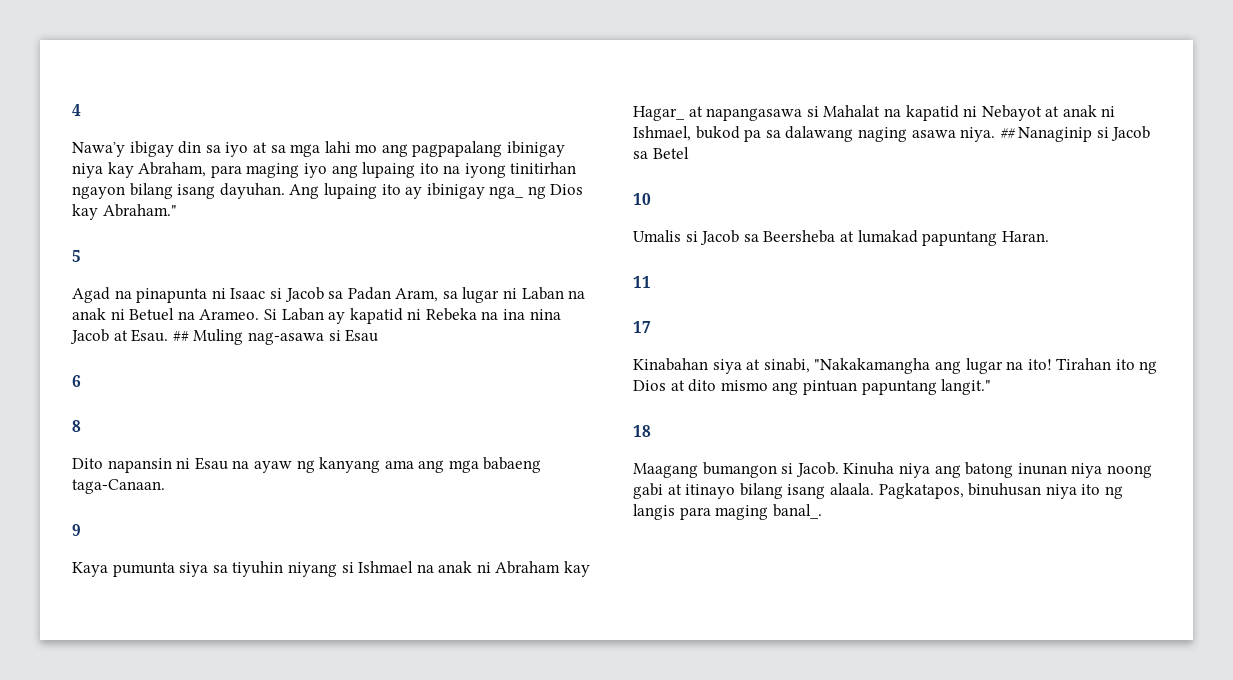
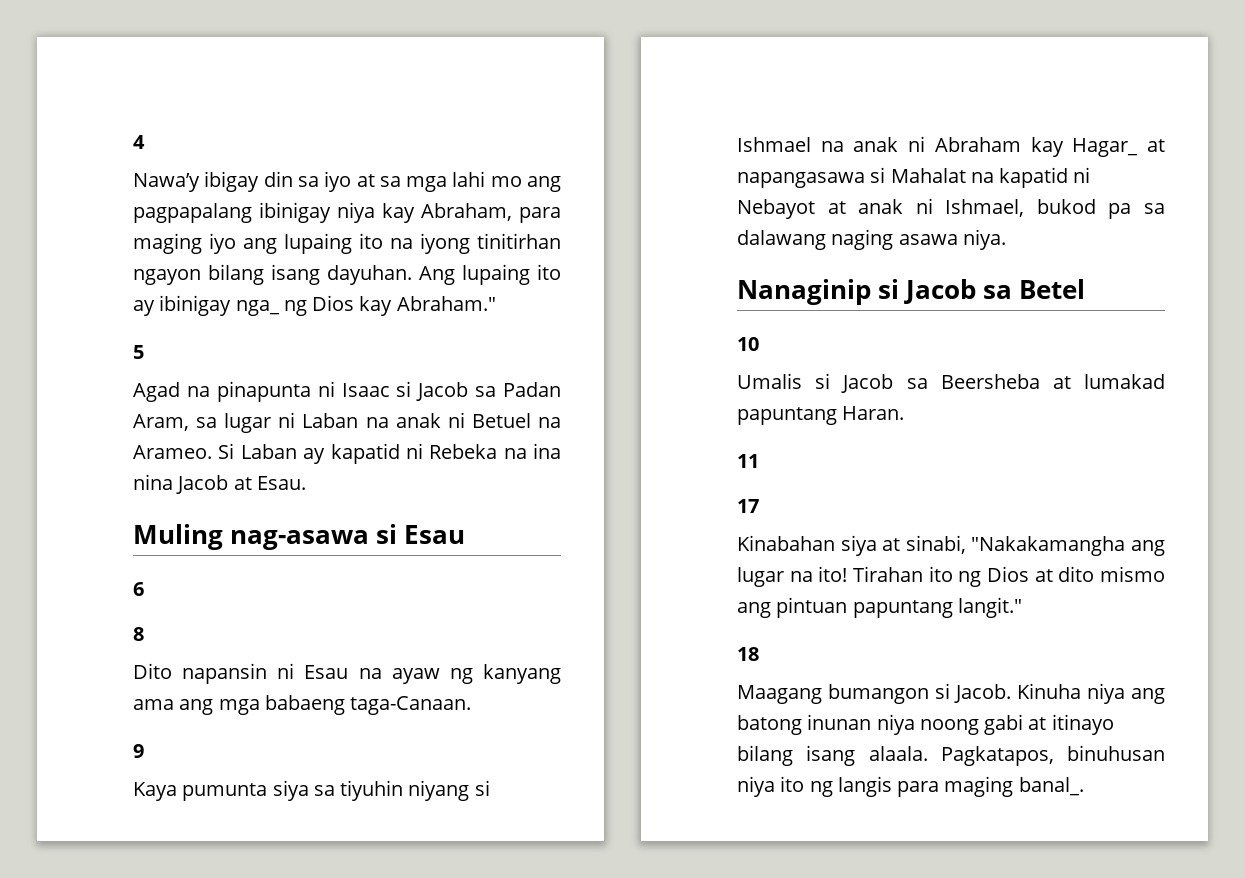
- Si Laban ay kapatid ni Rebeka na ina nina Jacob at Esau. ## Muling nag-asawa si Esau
+ Si Laban ay kapatid ni Rebeka na ina nina Jacob at Esau.
+ Muling nag-asawa si Esau
- Kaya pumunta siya sa tiyuhin niyang si Ishmael na anak ni Abraham kay Hagar_ at napangasawa si Mahalat na kapatid ni Nebayot at anak ni Ishmael, bukod pa sa dalawang naging asawa niya. ## Nanaginip si Jacob sa Betel
+ Kaya pumunta siya sa tiyuhin niyang si Ishmael na anak ni Abraham kay Hagar_ at napangasawa si Mahalat na kapatid ni Nebayot at anak ni Ishmael, bukod pa sa dalawang naging asawa niya.
+ Nanaginip si Jacob sa Betel

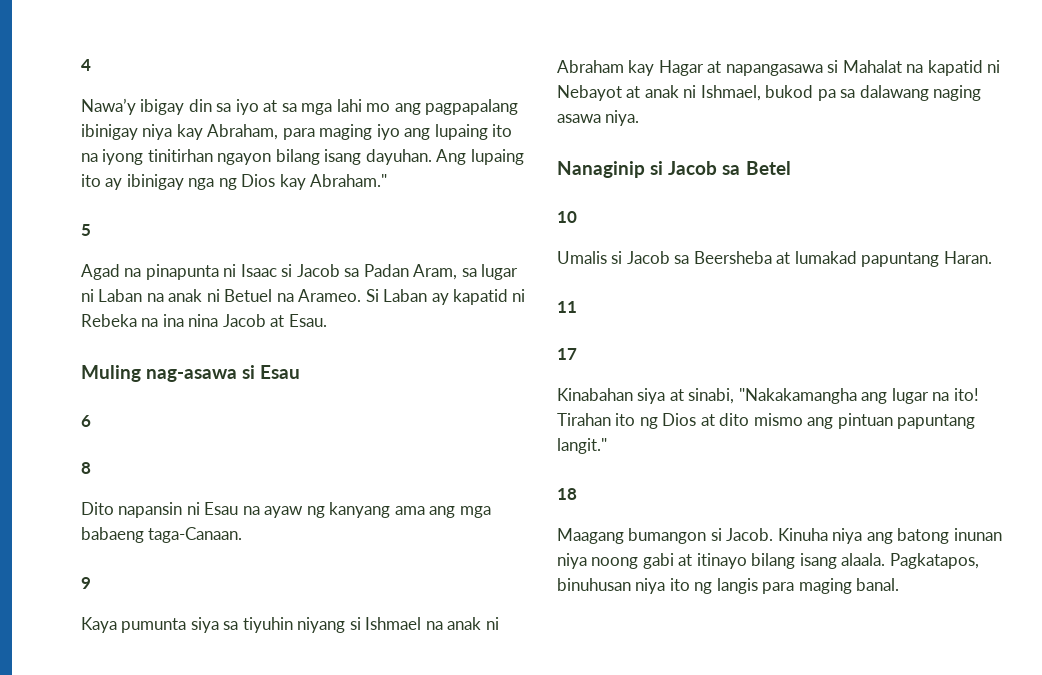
- Ang lupaing ito ay ibinigay nga_ ng Dios kay Abraham."
+ Ang lupaing ito ay ibinigay nga ng Dios kay Abraham."
- Kaya pumunta siya sa tiyuhin niyang si Ishmael na anak ni Abraham kay Hagar_ at napangasawa si Mahalat na kapatid ni Nebayot at anak ni Ishmael, bukod pa sa dalawang naging asawa niya.
+ Kaya pumunta siya sa tiyuhin niyang si Ishmael na anak ni Abraham kay Hagar at napangasawa si Mahalat na kapatid ni Nebayot at anak ni Ishmael, bukod pa sa dalawang naging asawa niya.
- Pagkatapos, binuhusan niya ito ng langis para maging banal_.
+ Pagkatapos, binuhusan niya ito ng langis para maging banal.

